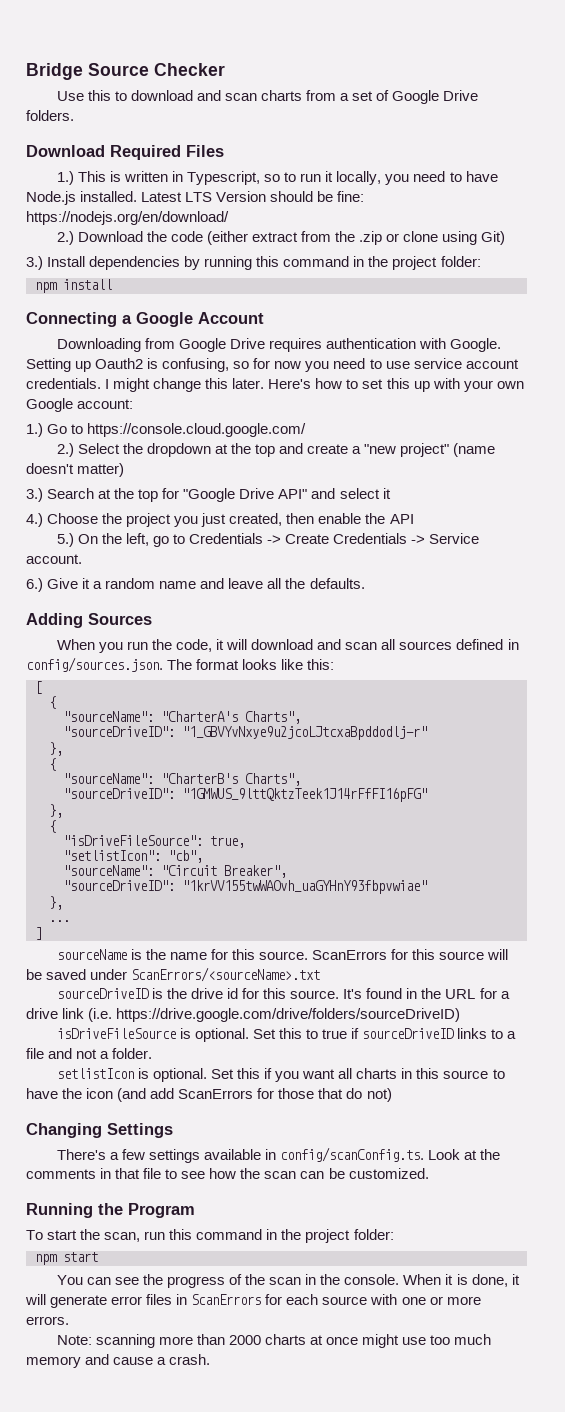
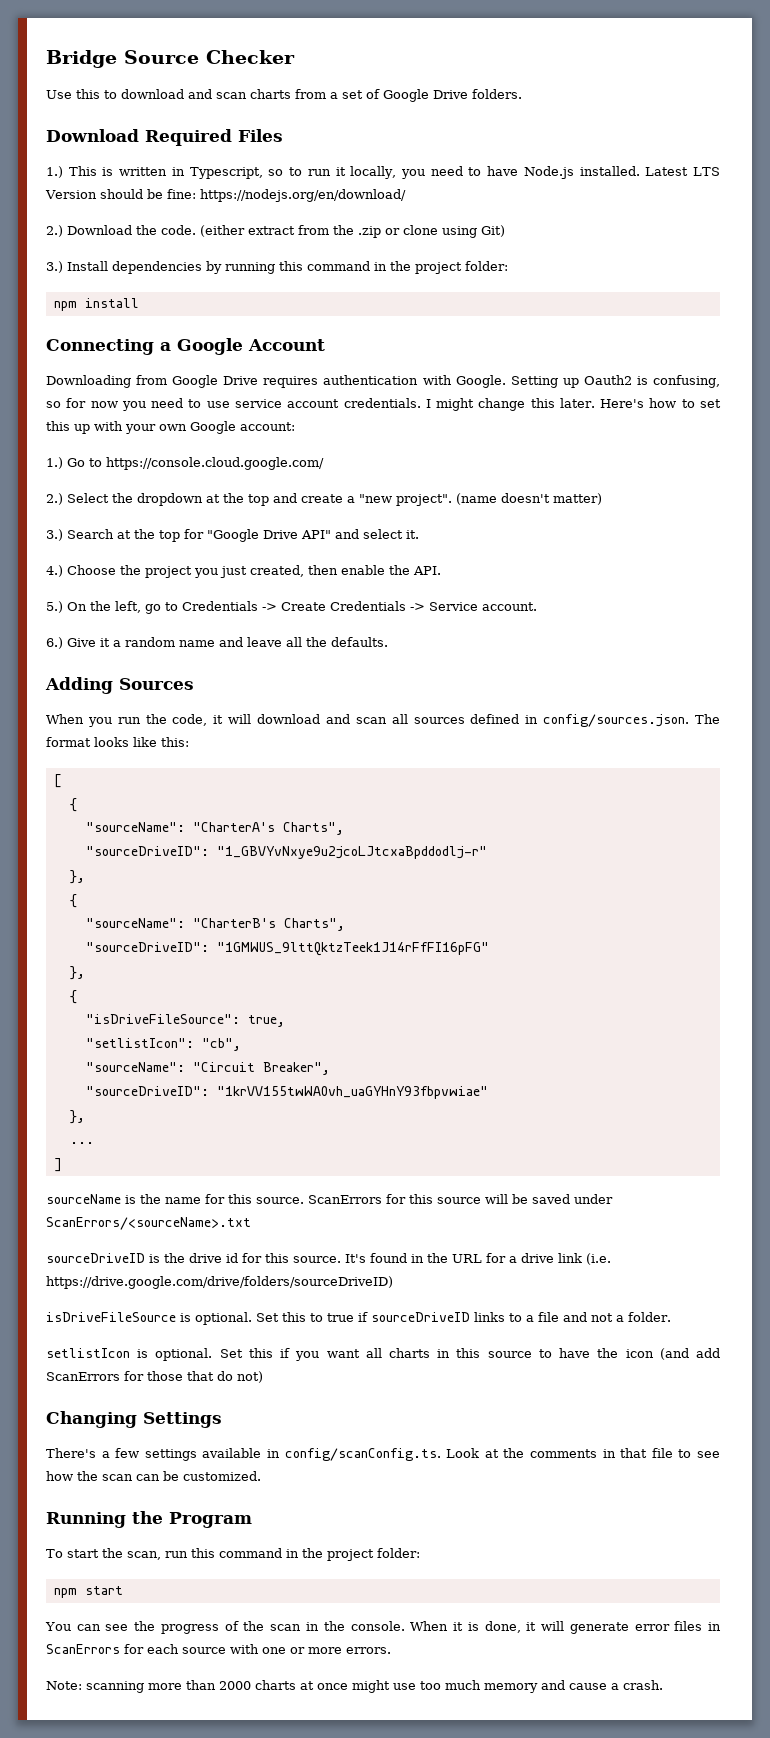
- 2.) Download the code (either extract from the .zip or clone using Git)
+ 2.) Download the code. (either extract from the .zip or clone using Git)
- 2.) Select the dropdown at the top and create a "new project" (name doesn't matter)
+ 2.) Select the dropdown at the top and create a "new project". (name doesn't matter)
- 3.) Search at the top for "Google Drive API" and select it
+ 3.) Search at the top for "Google Drive API" and select it.
- 4.) Choose the project you just created, then enable the API
+ 4.) Choose the project you just created, then enable the API.

